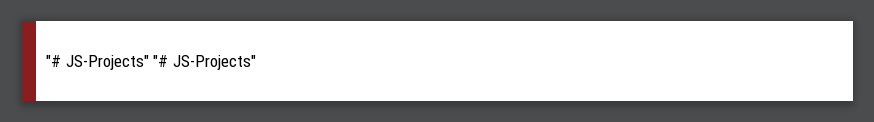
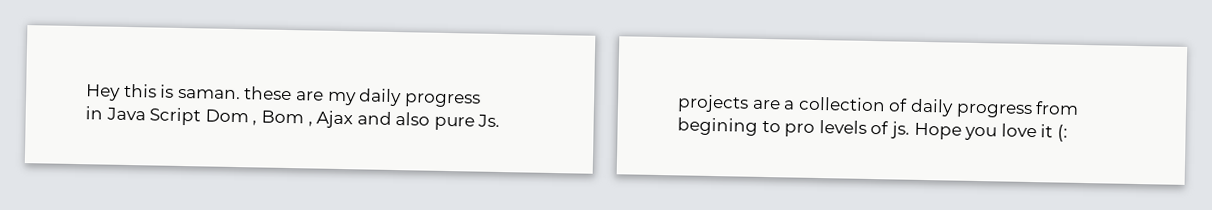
- "# JS-Projects" "# JS-Projects"
+ Hey this is saman. these are my daily progress in Java Script Dom , Bom , Ajax and also pure Js. projects are a collection of daily progress from begining to pro levels of js. Hope you love it (:

